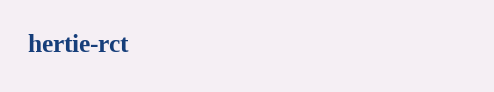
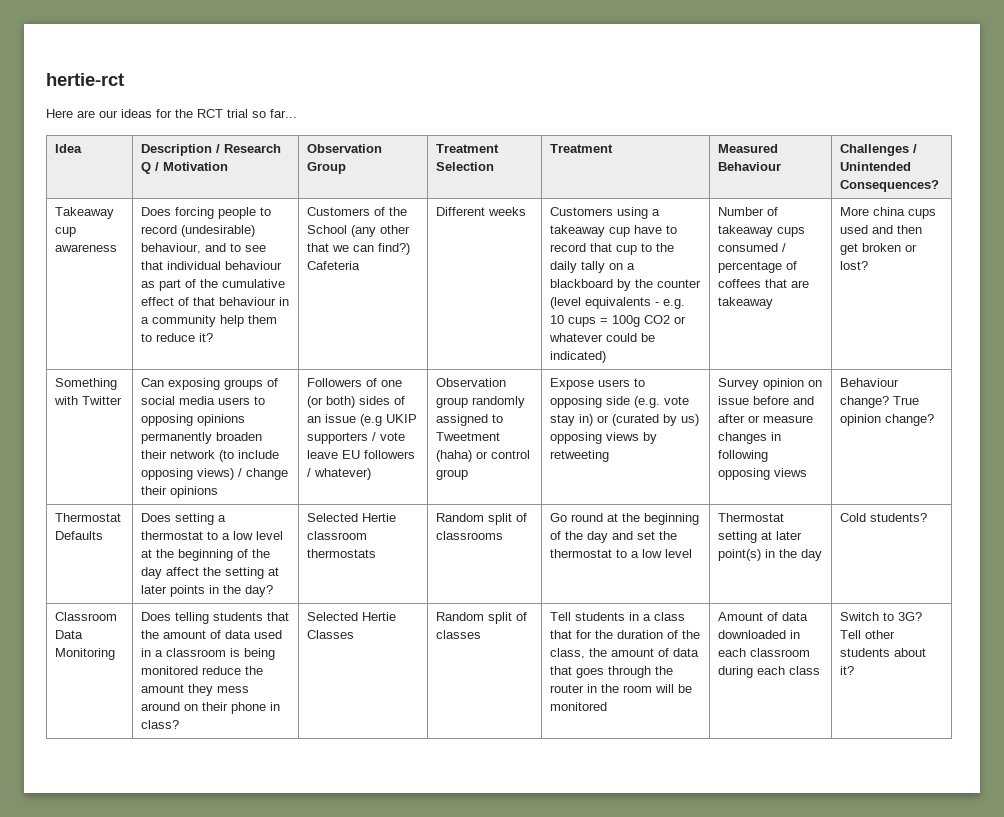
+ Here are our ideas for the RCT trial so far...
+ Idea | Description / Research Q / Motivation | Observation Group | Treatment Selection | Treatment | Measured Behaviour | Challenges / Unintended Consequences?
+ Takeaway cup awareness | Does forcing people to record (undesirable) behaviour, and to see that individual behaviour as part of the cumulative effect of that behaviour in a community help them to reduce it? | Customers of the School (any other that we can find?) Cafeteria | Different weeks | Customers using a takeaway cup have to record that cup to the daily tally on a blackboard by the counter (level equivalents - e.g. 10 cups = 100g CO2 or whatever could be indicated) | Number of takeaway cups consumed / percentage of coffees that are takeaway | More china cups used and then get broken or lost?
+ Something with Twitter | Can exposing groups of social media users to opposing opinions permanently broaden their network (to include opposing views) / change their opinions | Followers of one (or both) sides of an issue (e.g UKIP supporters / vote leave EU followers / whatever) | Observation group randomly assigned to Tweetment (haha) or control group | Expose users to opposing side (e.g. vote stay in) or (curated by us) opposing views by retweeting | Survey opinion on issue before and after or measure changes in following opposing views | Behaviour change? True opinion change?
+ Thermostat Defaults | Does setting a thermostat to a low level at the beginning of the day affect the setting at later points in the day? | Selected Hertie classroom thermostats | Random split of classrooms | Go round at the beginning of the day and set the thermostat to a low level | Thermostat setting at later point(s) in the day | Cold students?
+ Classroom Data Monitoring | Does telling students that the amount of data used in a classroom is being monitored reduce the amount they mess around on their phone in class? | Selected Hertie Classes | Random split of classes | Tell students in a class that for the duration of the class, the amount of data that goes through the router in the room will be monitored | Amount of data downloaded in each classroom during each class | Switch to 3G? Tell other students about it?

